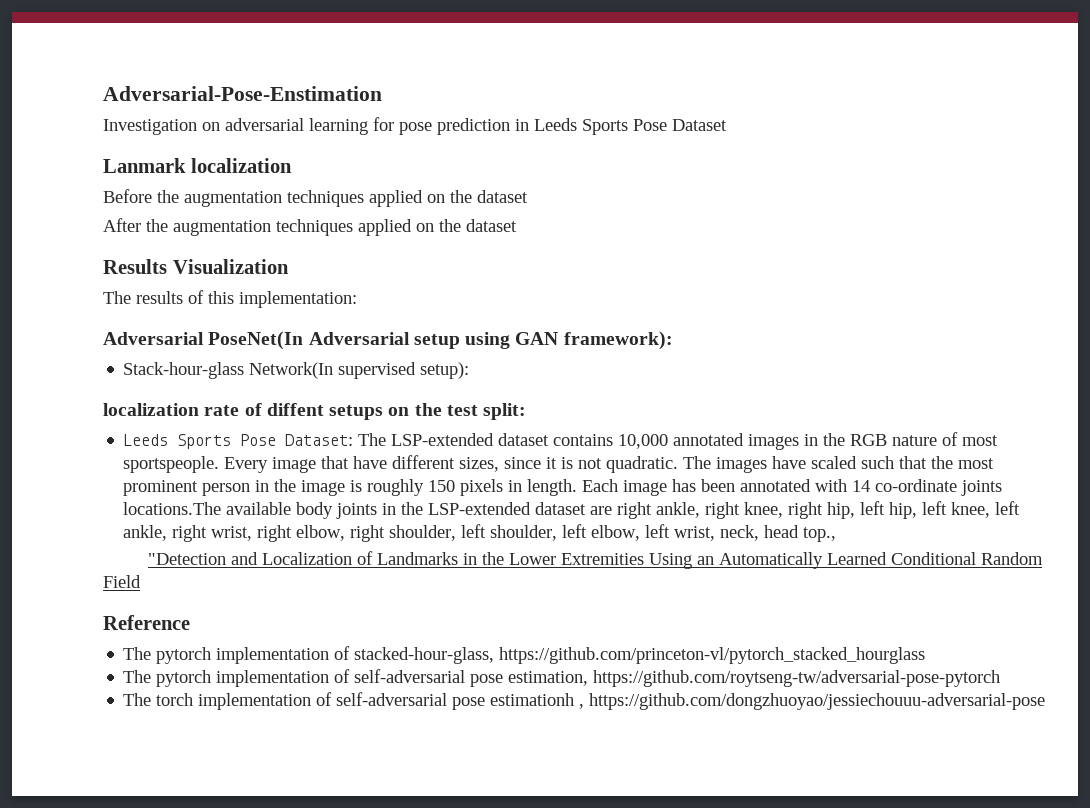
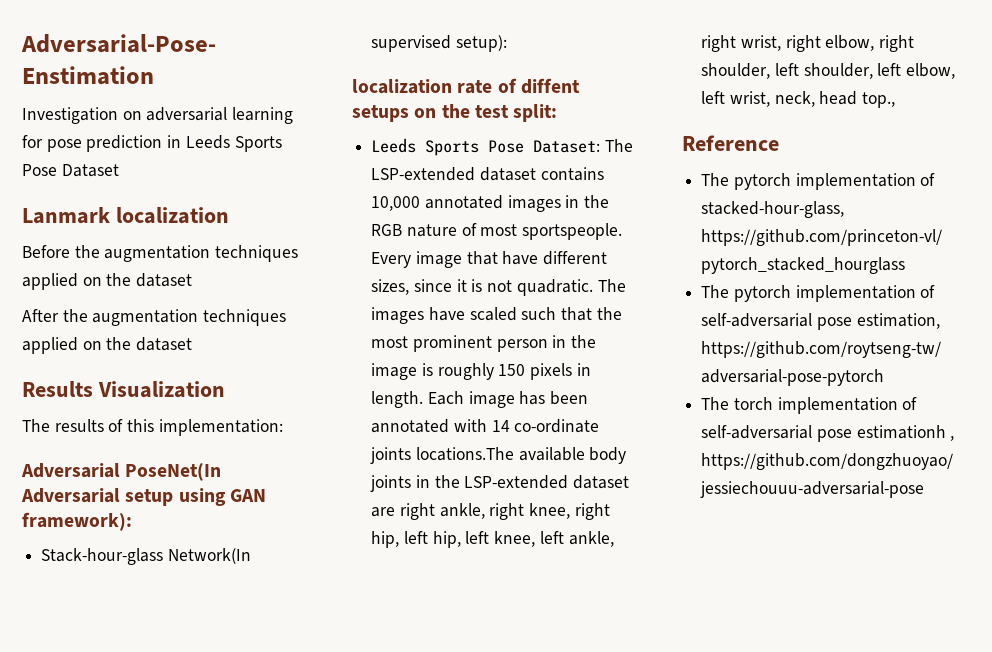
- "Detection and Localization of Landmarks in the Lower Extremities Using an Automatically Learned Conditional Random Field

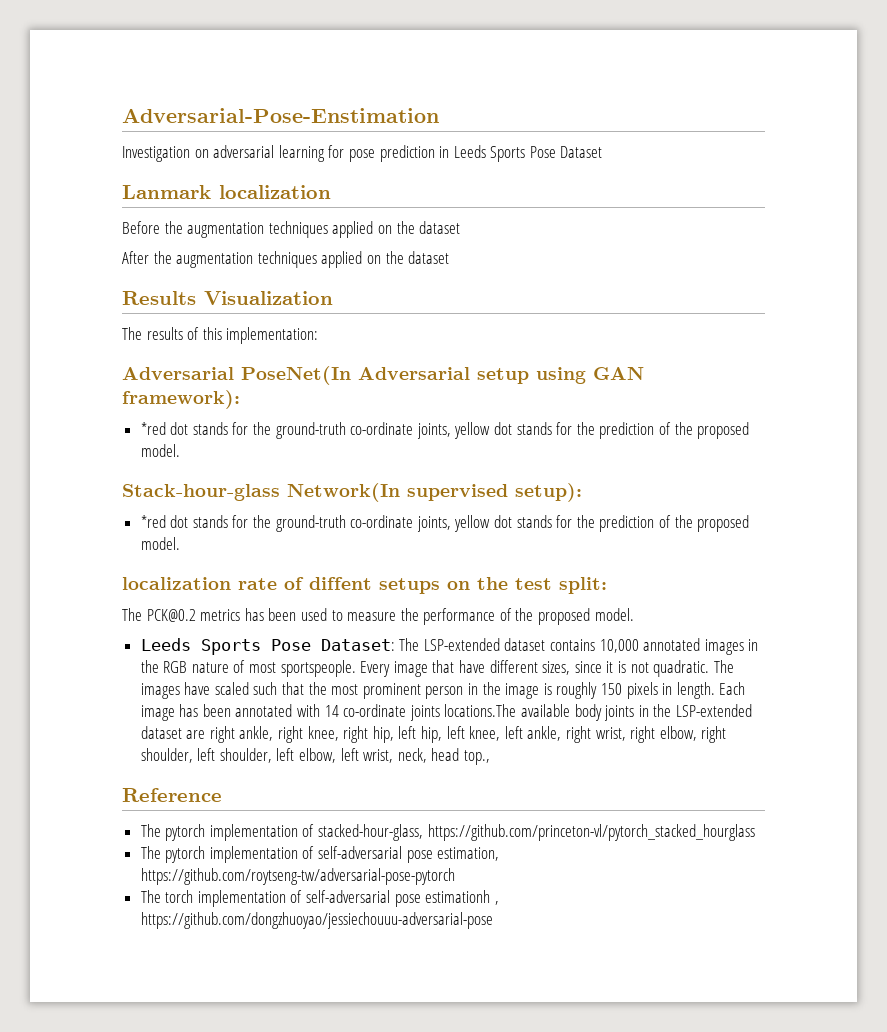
  Adversarial PoseNet(In Adversarial setup using GAN framework):
+ *red dot stands for the ground-truth co-ordinate joints, yellow dot stands for the prediction of the proposed model.
  Stack-hour-glass Network(In supervised setup):
+ *red dot stands for the ground-truth co-ordinate joints, yellow dot stands for the prediction of the proposed model.
+ The PCK@0.2 metrics has been used to measure the performance of the proposed model.

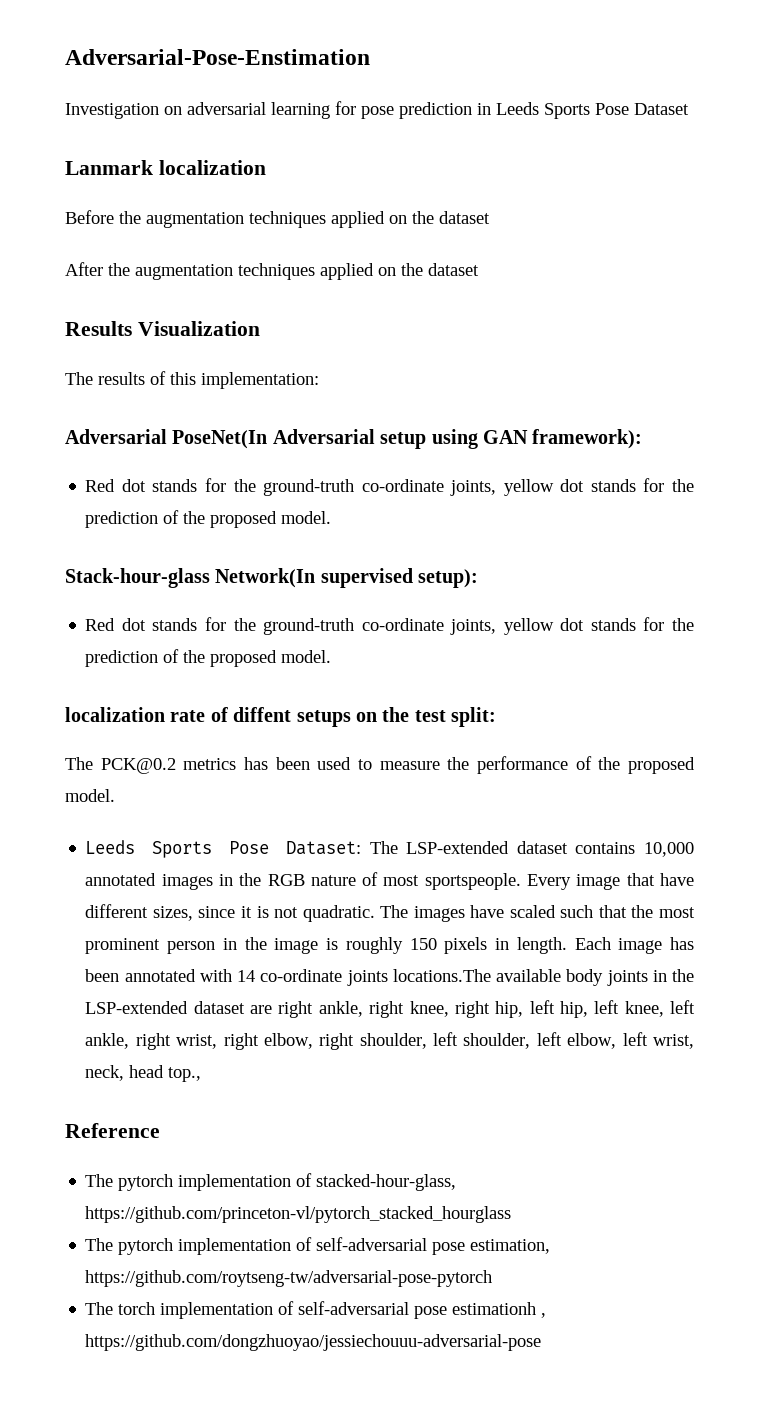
  Adversarial PoseNet(In Adversarial setup using GAN framework):
- *red dot stands for the ground-truth co-ordinate joints, yellow dot stands for the prediction of the proposed model.
+ Red dot stands for the ground-truth co-ordinate joints, yellow dot stands for the prediction of the proposed model.
  Stack-hour-glass Network(In supervised setup):
- *red dot stands for the ground-truth co-ordinate joints, yellow dot stands for the prediction of the proposed model.
+ Red dot stands for the ground-truth co-ordinate joints, yellow dot stands for the prediction of the proposed model.

